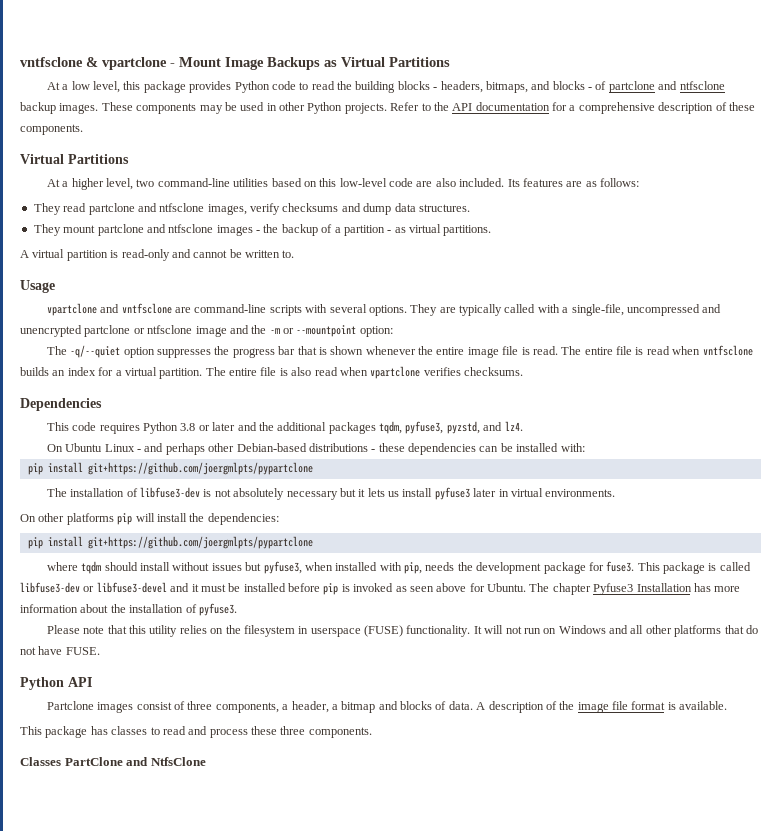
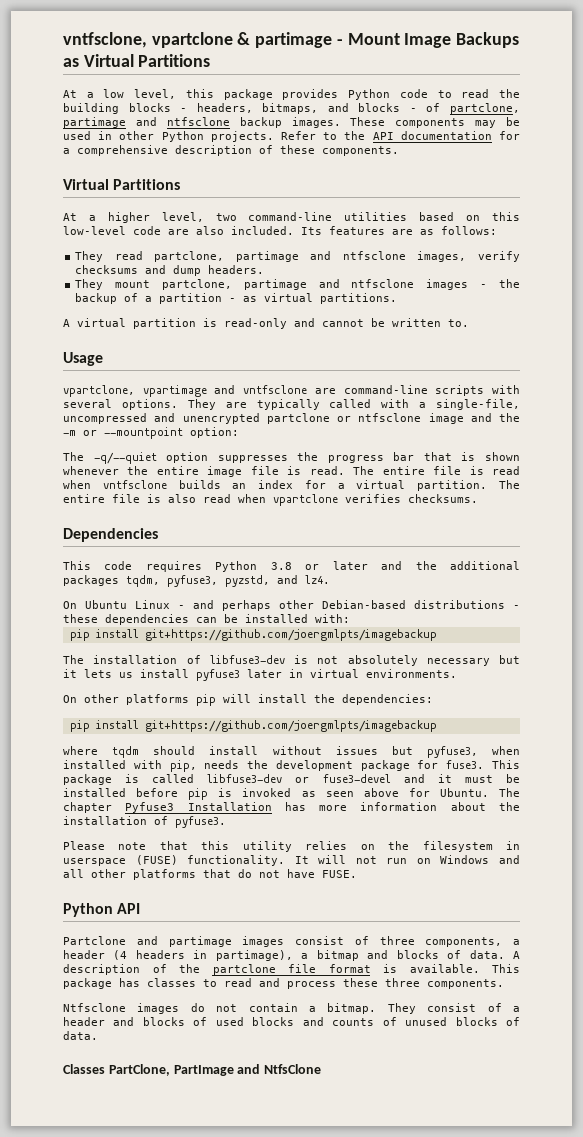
- vntfsclone & vpartclone - Mount Image Backups as Virtual Partitions
+ vntfsclone, vpartclone & partimage - Mount Image Backups as Virtual Partitions
- At a low level, this package provides Python code to read the building blocks - headers, bitmaps, and blocks - of partclone and ntfsclone backup images.
+ At a low level, this package provides Python code to read the building blocks - headers, bitmaps, and blocks - of partclone, partimage and ntfsclone backup images.
- They read partclone and ntfsclone images, verify checksums and dump data structures.
+ They read partclone, partimage and ntfsclone images, verify checksums and dump headers.
- They mount partclone and ntfsclone images - the backup of a partition - as virtual partitions.
+ They mount partclone, partimage and ntfsclone images - the backup of a partition - as virtual partitions.
- vpartclone and vntfsclone are command-line scripts with several options.
+ vpartclone, vpartimage and vntfsclone are command-line scripts with several options.
  On Ubuntu Linux - and perhaps other Debian-based distributions - these dependencies can be installed with:
- pip install git+https://github.com/joergmlpts/pypartclone
+ pip install git+https://github.com/joergmlpts/imagebackup
  On other platforms pip will install the dependencies:
- pip install git+https://github.com/joergmlpts/pypartclone
+ pip install git+https://github.com/joergmlpts/imagebackup
- This package is called libfuse3-dev or libfuse3-devel and it must be installed before pip is invoked as seen above for Ubuntu.
+ This package is called libfuse3-dev or fuse3-devel and it must be installed before pip is invoked as seen above for Ubuntu.
- Partclone images consist of three components, a header, a bitmap and blocks of data.
+ Partclone and partimage images consist of three components, a header (4 headers in partimage), a bitmap and blocks of data.
- A description of the image file format is available.
- This package has classes to read and process these three components.
+ A description of the partclone file format is available. This package has classes to read and process these three components.
+ Ntfsclone images do not contain a bitmap. They consist of a header and blocks of used blocks and counts of unused blocks of data.
- Classes PartClone and NtfsClone
+ Classes PartClone, PartImage and NtfsClone

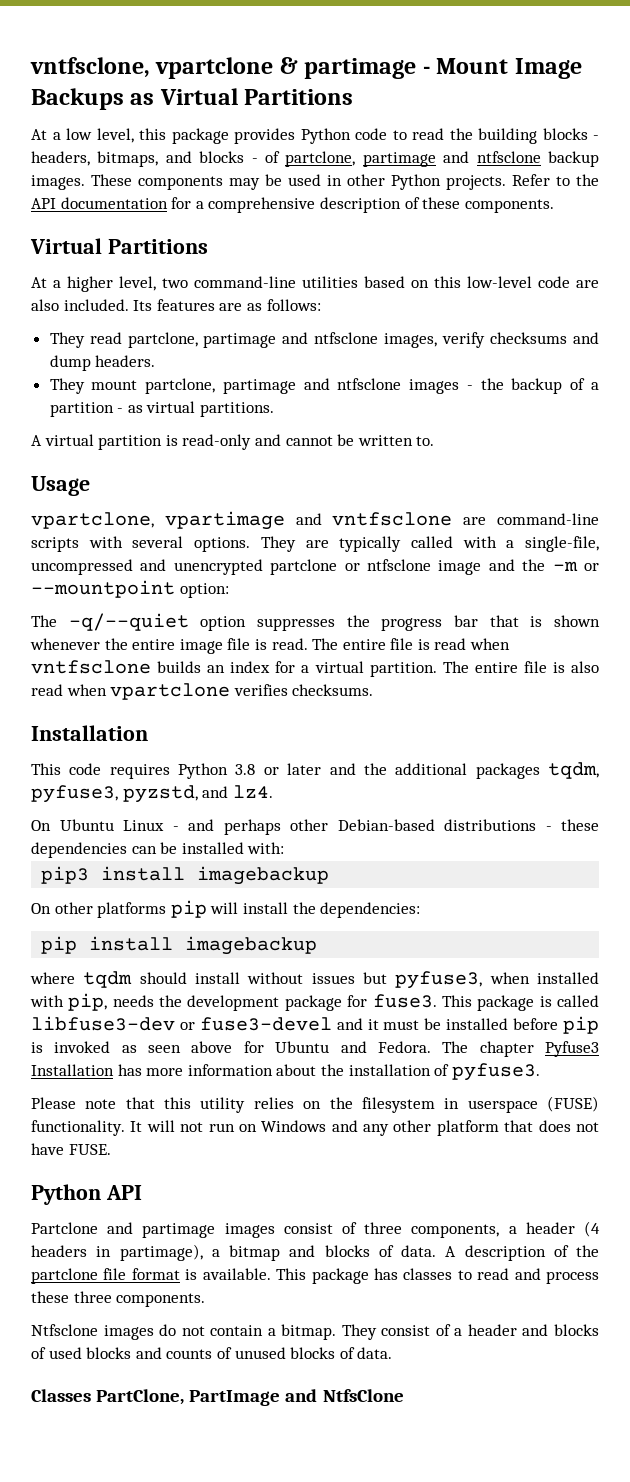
  The entire file is also read when vpartclone verifies checksums.
- Dependencies
+ Installation
  On Ubuntu Linux - and perhaps other Debian-based distributions - these dependencies can be installed with:
- pip install git+https://github.com/joergmlpts/imagebackup
- The installation of libfuse3-dev is not absolutely necessary but it lets us install pyfuse3 later in virtual environments.
+ pip3 install imagebackup
  On other platforms pip will install the dependencies:
- pip install git+https://github.com/joergmlpts/imagebackup
+ pip install imagebackup
- This package is called libfuse3-dev or fuse3-devel and it must be installed before pip is invoked as seen above for Ubuntu.
+ This package is called libfuse3-dev or fuse3-devel and it must be installed before pip is invoked as seen above for Ubuntu and Fedora.
- It will not run on Windows and all other platforms that do not have FUSE.
+ It will not run on Windows and any other platform that does not have FUSE.

